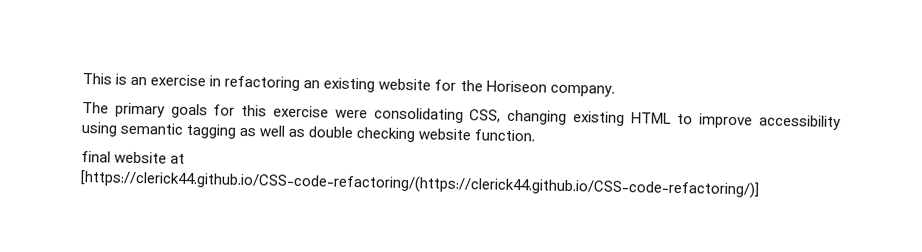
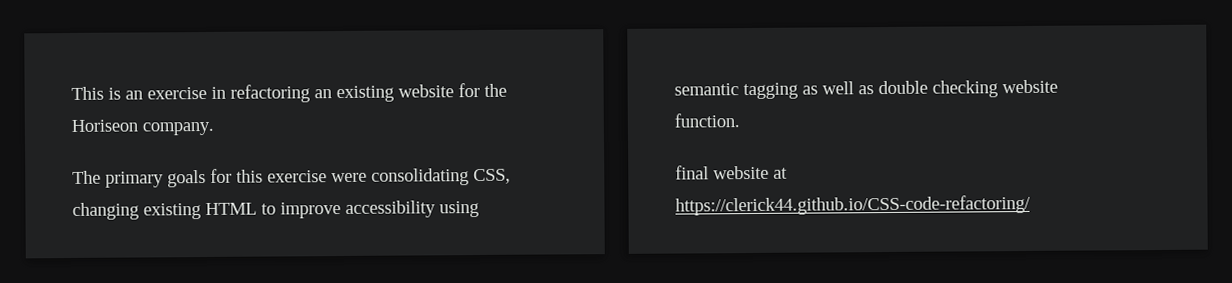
- final website at [https://clerick44.github.io/CSS-code-refactoring/(https://clerick44.github.io/CSS-code-refactoring/)]
+ final website at https://clerick44.github.io/CSS-code-refactoring/

